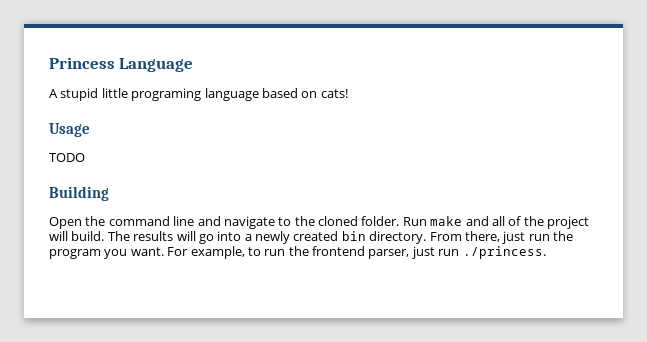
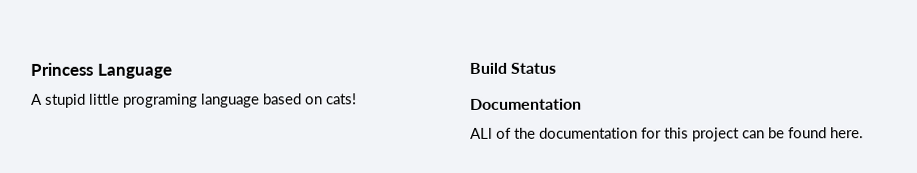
- Usage
- TODO
- Building
- Open the command line and navigate to the cloned folder. Run make and all of the project will build. The results will go into a newly created bin directory. From there, just run the program you want. For example, to run the frontend parser, just run ./princess.
+ Build Status
+ Documentation
+ ALl of the documentation for this project can be found here.

